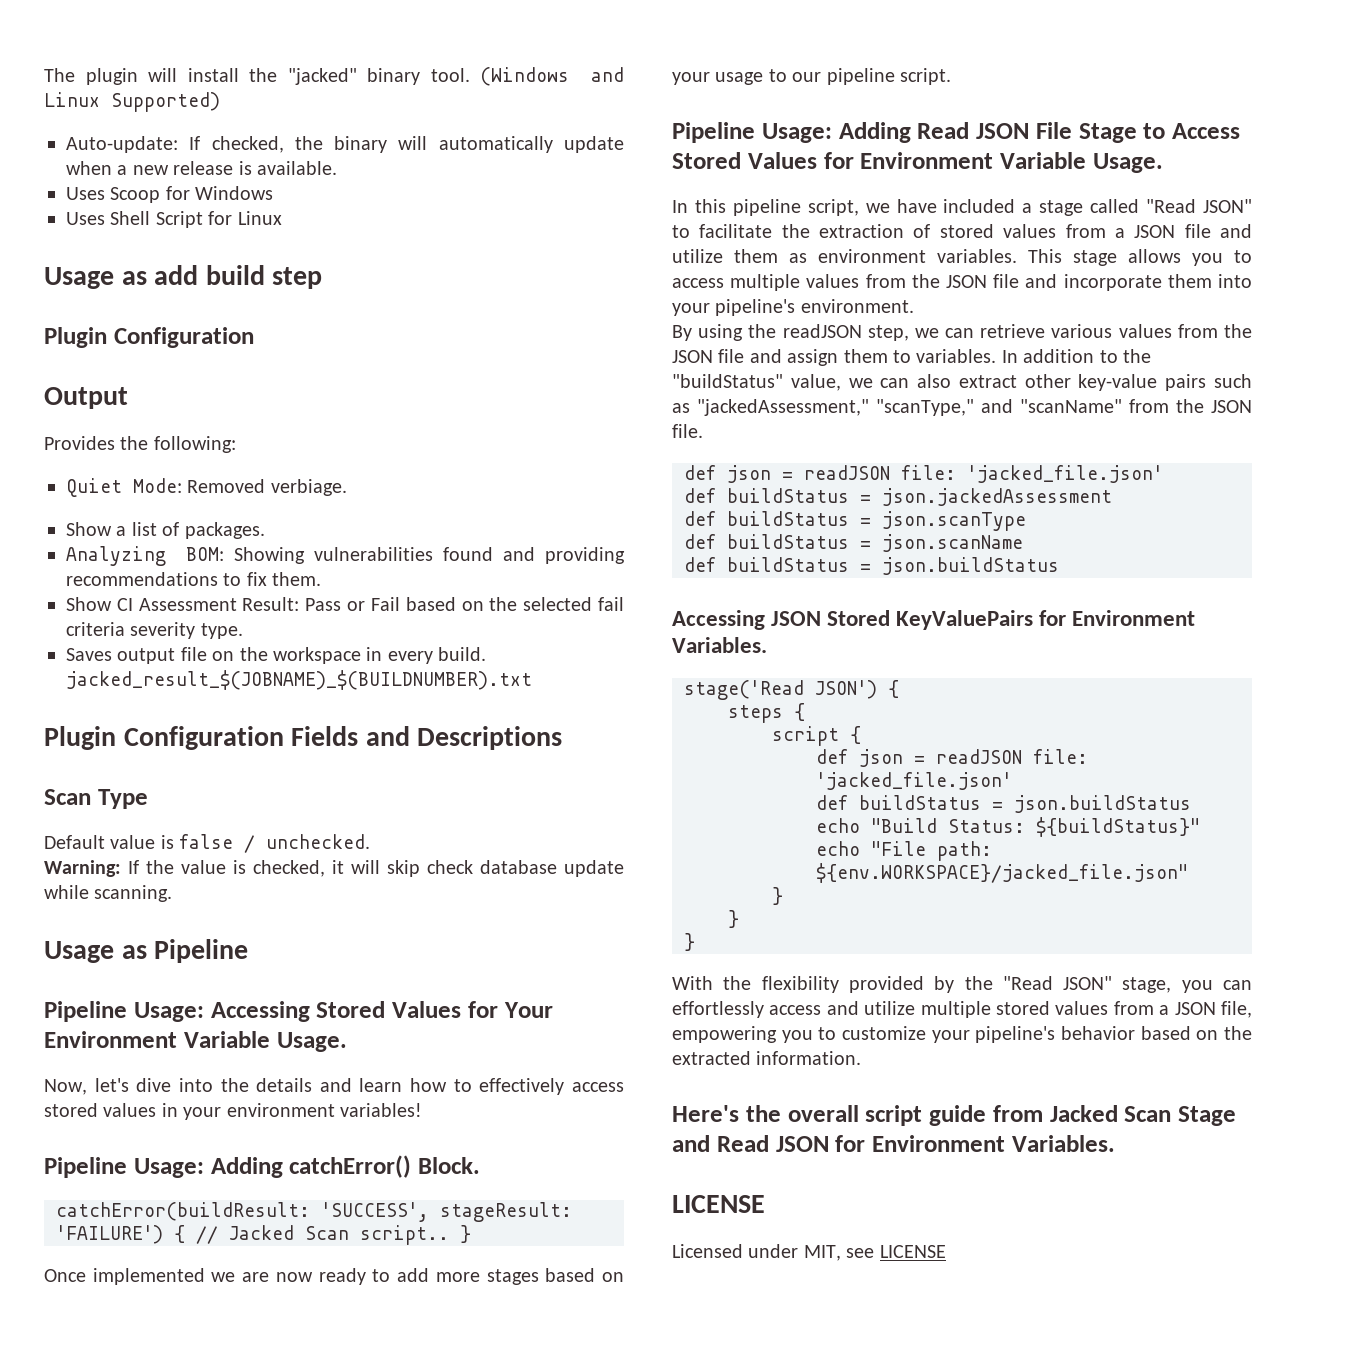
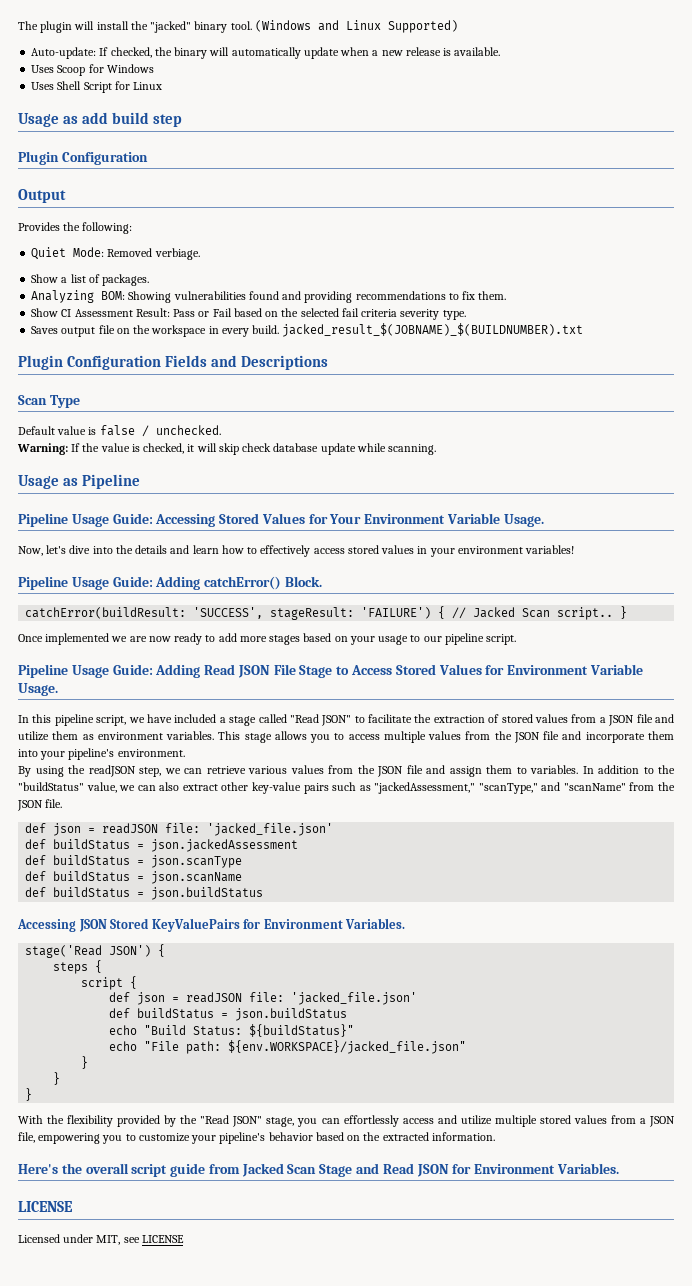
- Pipeline Usage: Accessing Stored Values for Your Environment Variable Usage.
+ Pipeline Usage Guide: Accessing Stored Values for Your Environment Variable Usage.
- Pipeline Usage: Adding catchError() Block.
+ Pipeline Usage Guide: Adding catchError() Block.
- Pipeline Usage: Adding Read JSON File Stage to Access Stored Values for Environment Variable Usage.
+ Pipeline Usage Guide: Adding Read JSON File Stage to Access Stored Values for Environment Variable Usage.

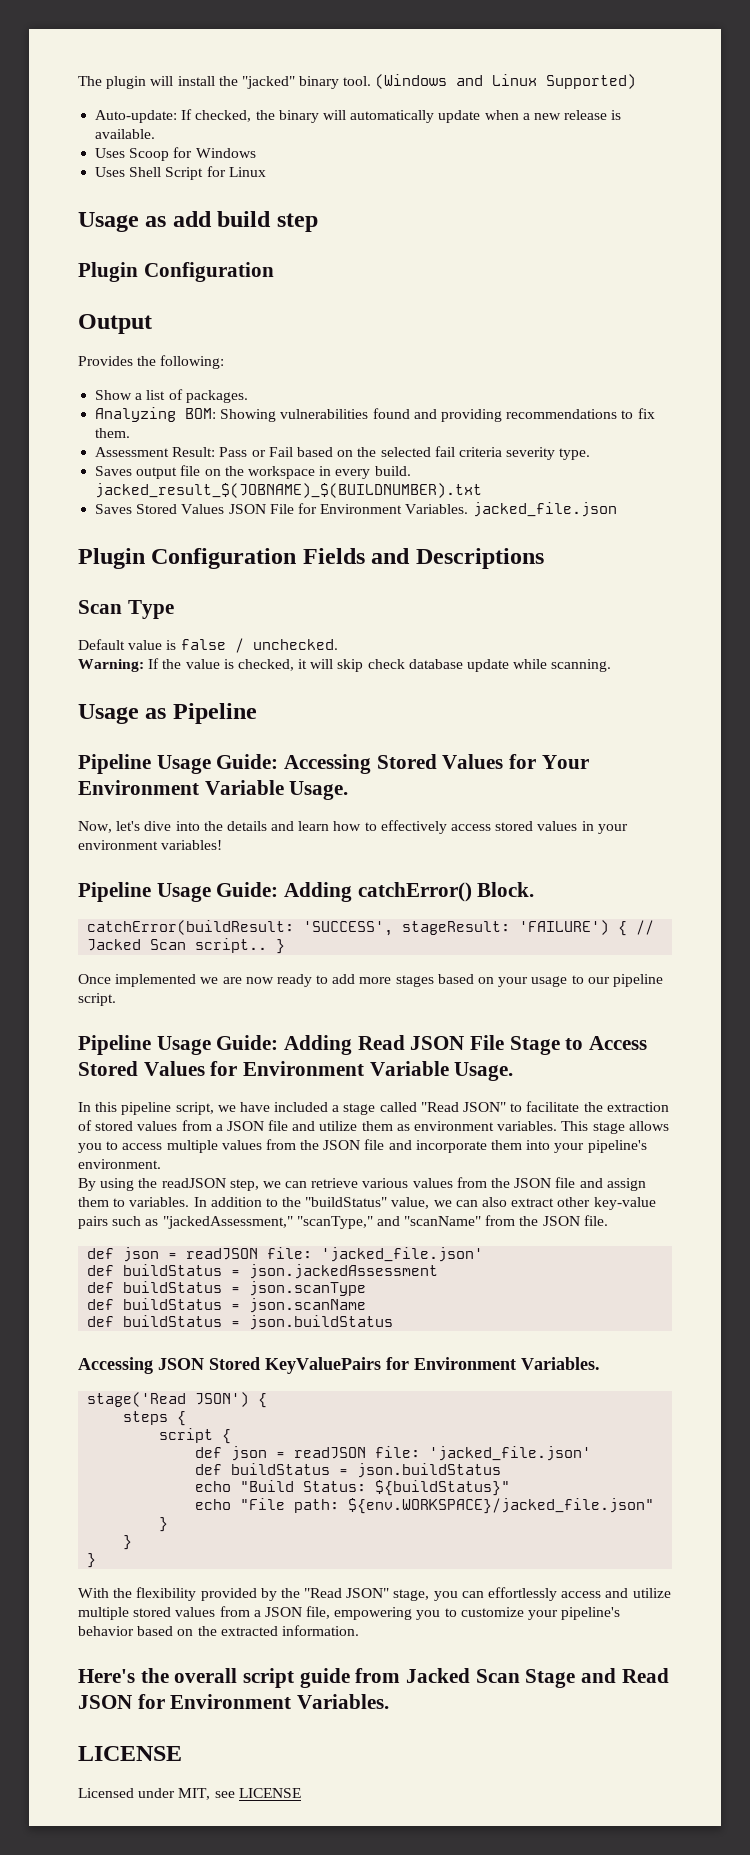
- Quiet Mode: Removed verbiage.
- Show CI Assessment Result: Pass or Fail based on the selected fail criteria severity type.
+ Assessment Result: Pass or Fail based on the selected fail criteria severity type.
+ Saves Stored Values JSON File for Environment Variables. jacked_file.json

